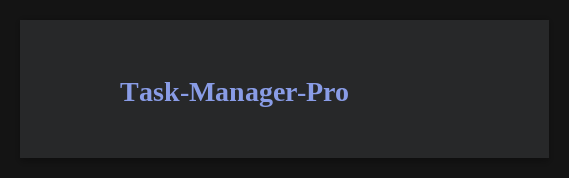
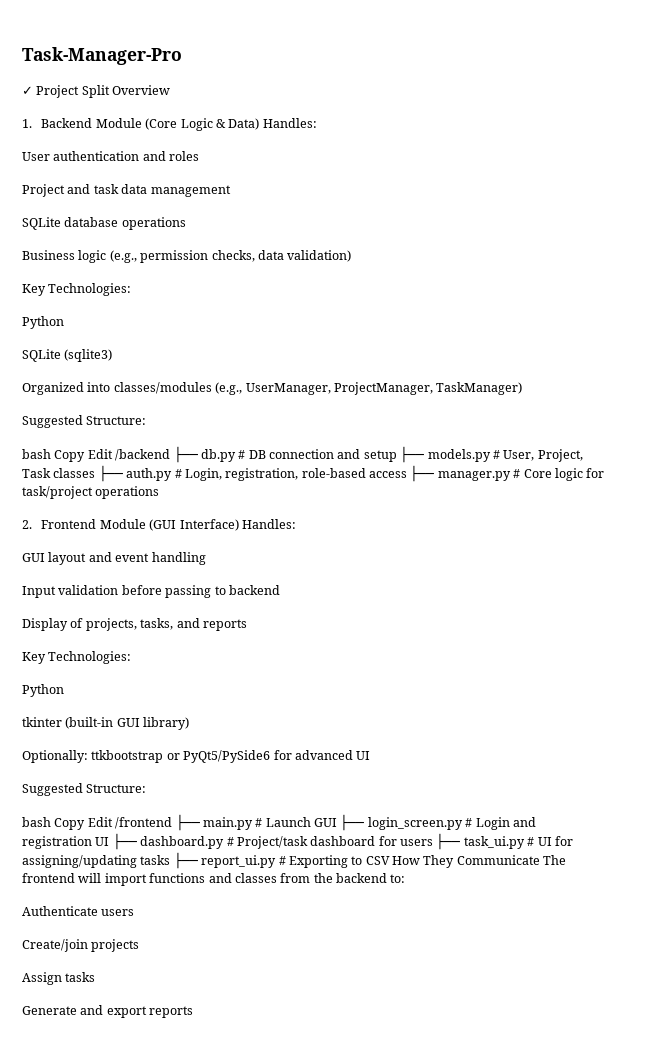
+ ✓ Project Split Overview
+ 1. Backend Module (Core Logic & Data) Handles:
+ User authentication and roles
+ Project and task data management
+ SQLite database operations
+ Business logic (e.g., permission checks, data validation)
+ Key Technologies:
+ Python
+ SQLite (sqlite3)
+ Organized into classes/modules (e.g., UserManager, ProjectManager, TaskManager)
+ Suggested Structure:
+ bash Copy Edit /backend ├── db.py # DB connection and setup ├── models.py # User, Project, Task classes ├── auth.py # Login, registration, role-based access ├── manager.py # Core logic for task/project operations
+ 2. Frontend Module (GUI Interface) Handles:
+ GUI layout and event handling
+ Input validation before passing to backend
+ Display of projects, tasks, and reports
+ Key Technologies:
+ Python
+ tkinter (built-in GUI library)
+ Optionally: ttkbootstrap or PyQt5/PySide6 for advanced UI
+ Suggested Structure:
+ bash Copy Edit /frontend ├── main.py # Launch GUI ├── login_screen.py # Login and registration UI ├── dashboard.py # Project/task dashboard for users ├── task_ui.py # UI for assigning/updating tasks ├── report_ui.py # Exporting to CSV How They Communicate The frontend will import functions and classes from the backend to:
+ Authenticate users
+ Create/join projects
+ Assign tasks
+ Generate and export reports

